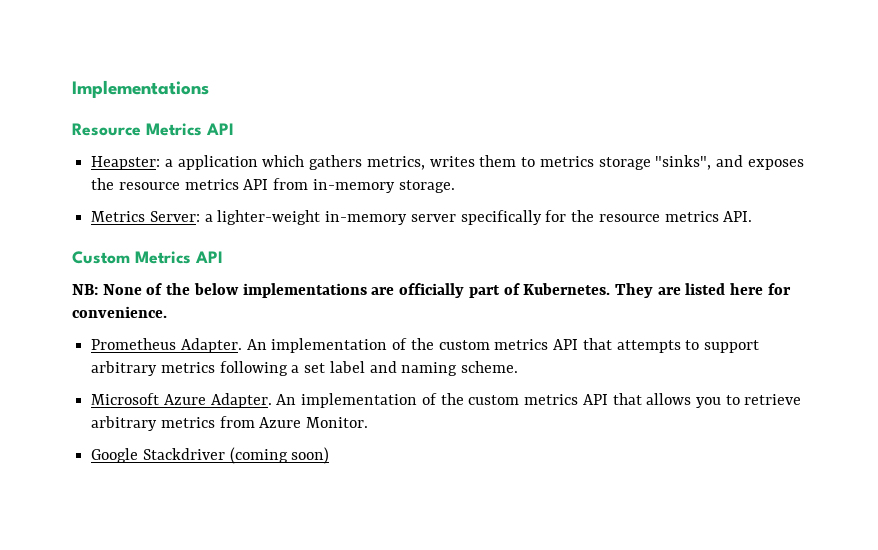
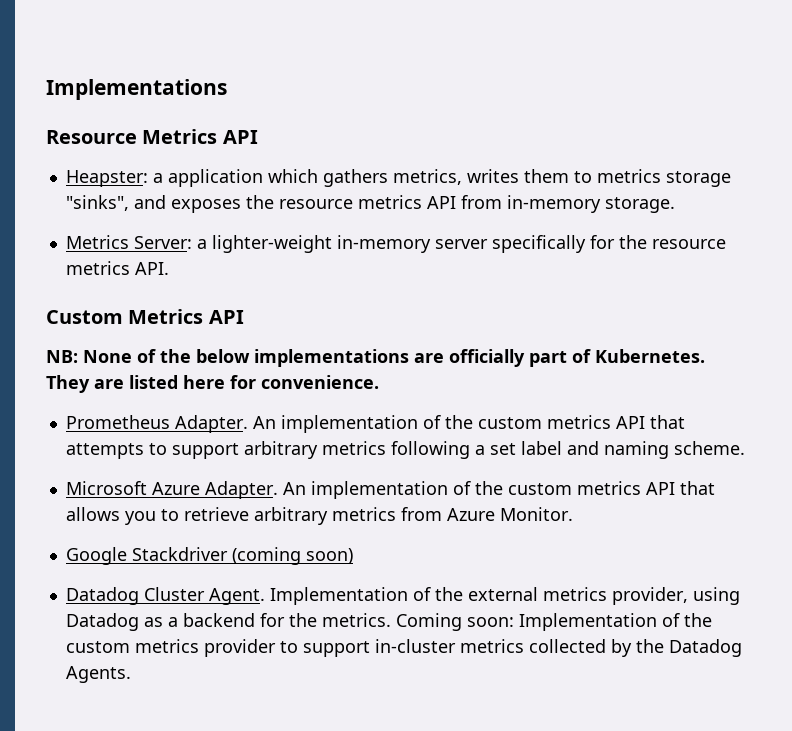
+ Datadog Cluster Agent. Implementation of the external metrics provider, using Datadog as a backend for the metrics. Coming soon: Implementation of the custom metrics provider to support in-cluster metrics collected by the Datadog Agents.

